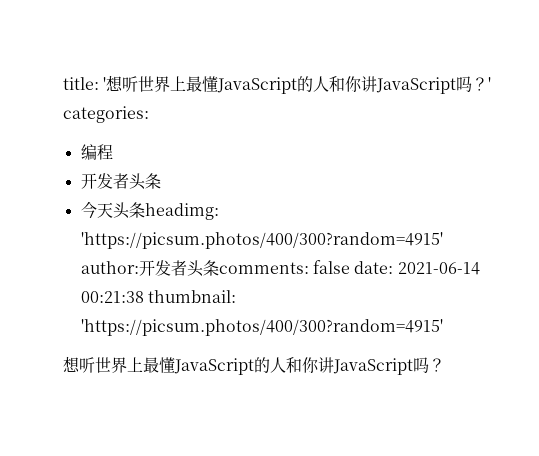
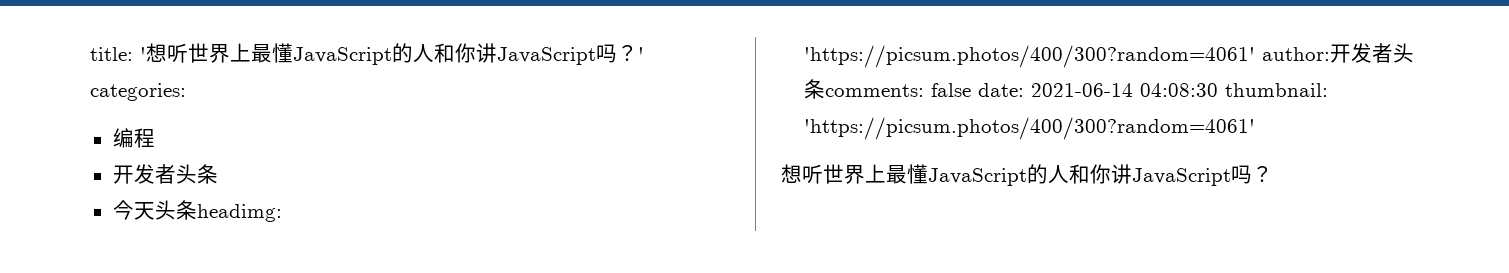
- 今天头条headimg: 'https://picsum.photos/400/300?random=4915' author:开发者头条comments: false date: 2021-06-14 00:21:38 thumbnail: 'https://picsum.photos/400/300?random=4915'
+ 今天头条headimg: 'https://picsum.photos/400/300?random=4061' author:开发者头条comments: false date: 2021-06-14 04:08:30 thumbnail: 'https://picsum.photos/400/300?random=4061'

